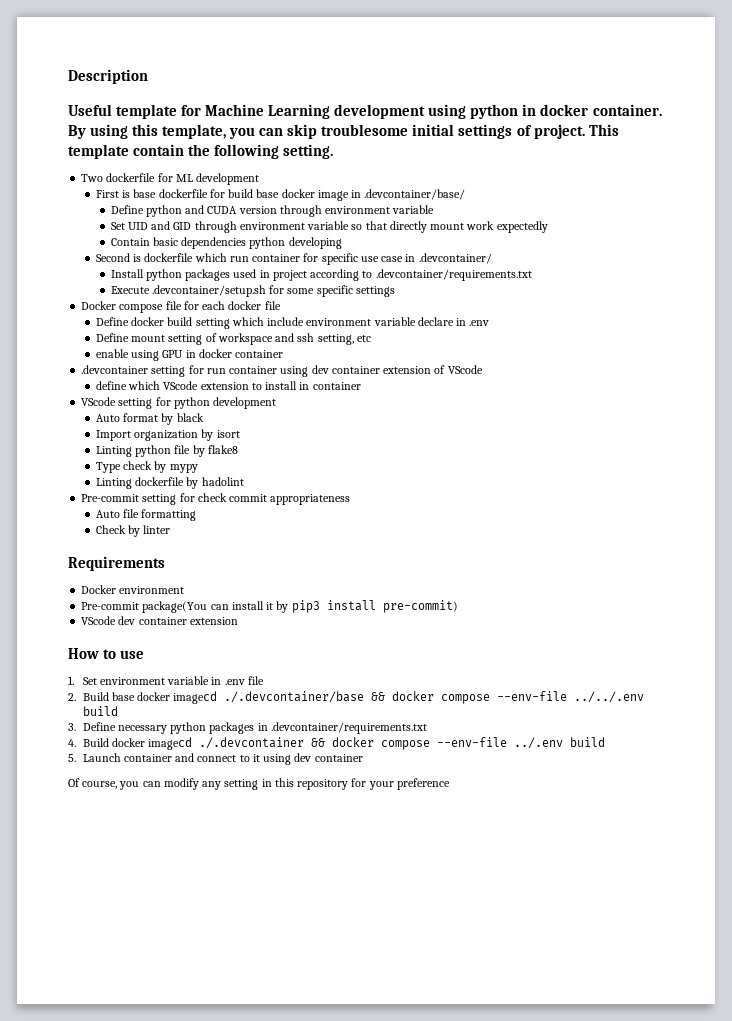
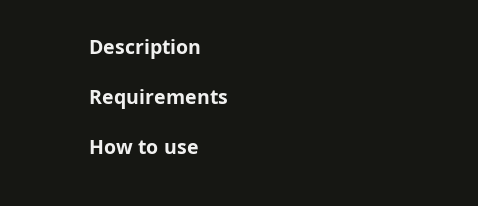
- Useful template for Machine Learning development using python in docker container. By using this template, you can skip troublesome initial settings of project. This template contain the following setting.
- Two dockerfile for ML development
- First is base dockerfile for build base docker image in .devcontainer/base/
- Define python and CUDA version through environment variable
- Set UID and GID through environment variable so that directly mount work expectedly
- Contain basic dependencies python developing
- Second is dockerfile which run container for specific use case in .devcontainer/
- Install python packages used in project according to .devcontainer/requirements.txt
- Execute .devcontainer/setup.sh for some specific settings
- Docker compose file for each docker file
- Define docker build setting which include environment variable declare in .env
- Define mount setting of workspace and ssh setting, etc
- enable using GPU in docker container
- .devcontainer setting for run container using dev container extension of VScode
- define which VScode extension to install in container
- VScode setting for python development
- Auto format by black
- Import organization by isort
- Linting python file by flake8
- Type check by mypy
- Linting dockerfile by hadolint
- Pre-commit setting for check commit appropriateness
- Auto file formatting
- Check by linter
  Requirements
- Docker environment
- Pre-commit package(You can install it by pip3 install pre-commit)
- VScode dev container extension
  How to use
- 1. Set environment variable in .env file
- 2. Build base docker imagecd ./.devcontainer/base && docker compose --env-file ../../.env build
- 3. Define necessary python packages in .devcontainer/requirements.txt
- 4. Build docker imagecd ./.devcontainer && docker compose --env-file ../.env build
- 5. Launch container and connect to it using dev container
- Of course, you can modify any setting in this repository for your preference

